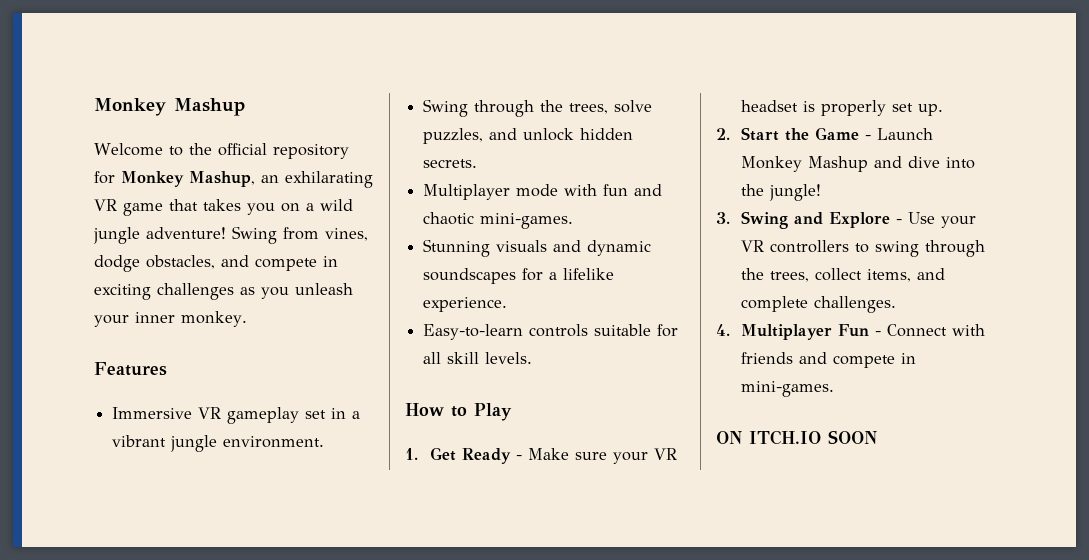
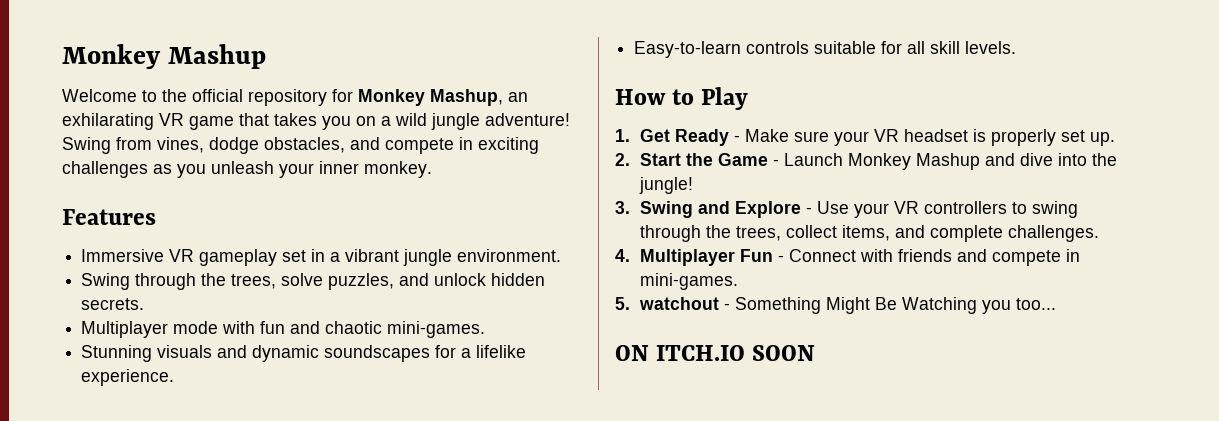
+ 5. watchout - Something Might Be Watching you too...

